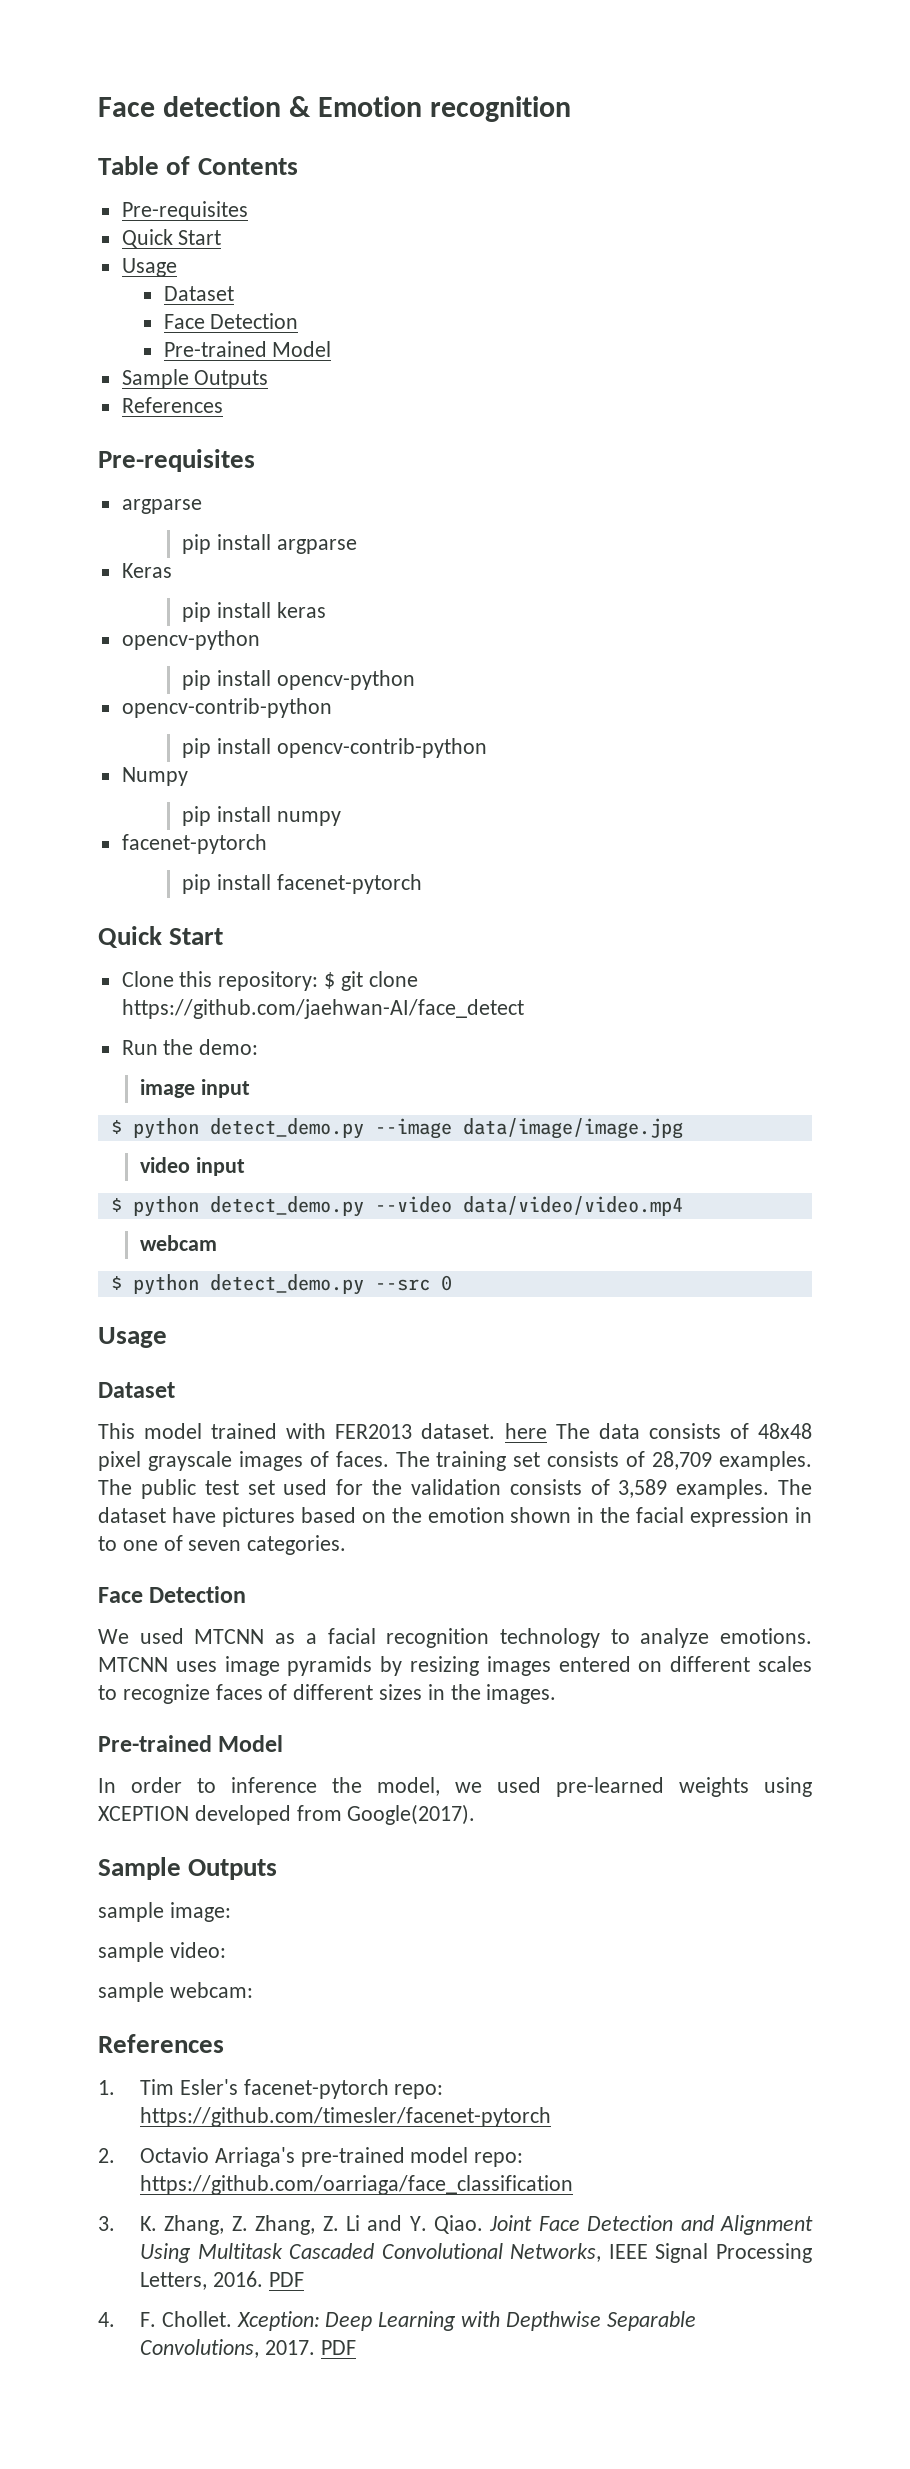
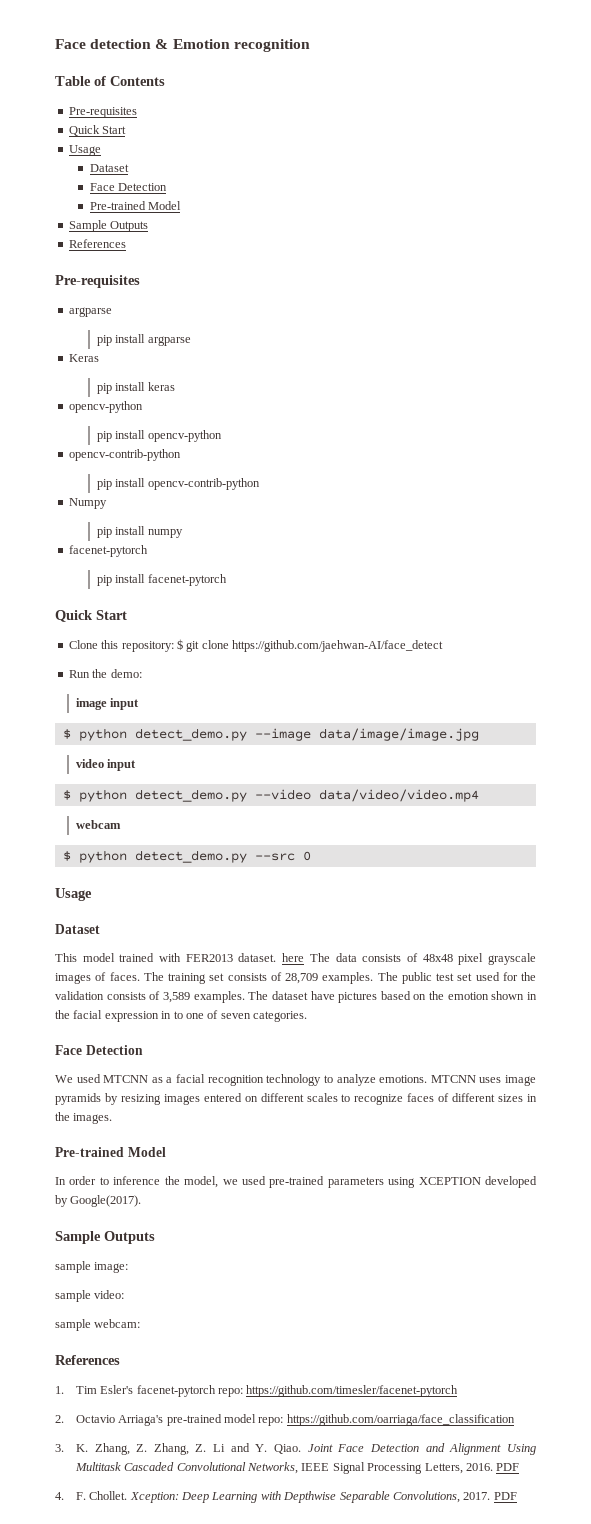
- In order to inference the model, we used pre-learned weights using XCEPTION developed from Google(2017).
+ In order to inference the model, we used pre-trained parameters using XCEPTION developed by Google(2017).

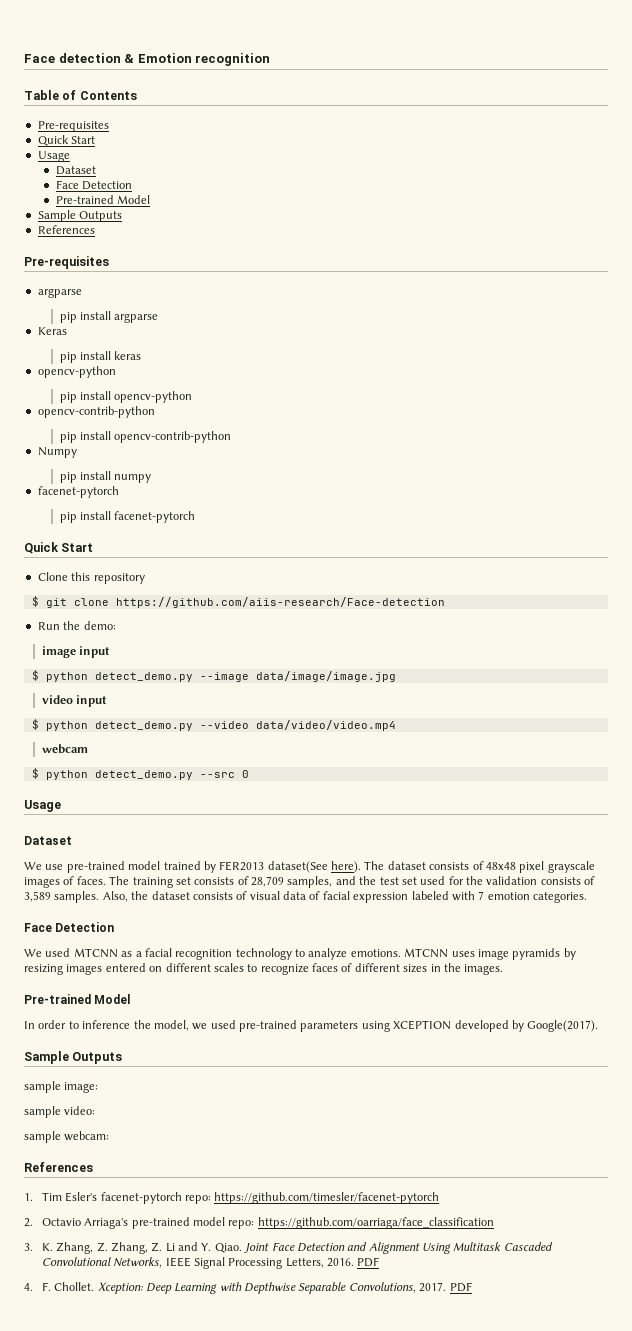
- Clone this repository: $ git clone https://github.com/jaehwan-AI/face_detect
+ Clone this repository
+ $ git clone https://github.com/aiis-research/Face-detection
- This model trained with FER2013 dataset. here The data consists of 48x48 pixel grayscale images of faces.
+ We use pre-trained model trained by FER2013 dataset(See here). The dataset consists of 48x48 pixel grayscale images of faces.
- The training set consists of 28,709 examples. The public test set used for the validation consists of 3,589 examples. The dataset have pictures based on the emotion shown in the facial expression in to one of seven categories.
+ The training set consists of 28,709 samples, and the test set used for the validation consists of 3,589 samples. Also, the dataset consists of visual data of facial expression labeled with 7 emotion categories.

